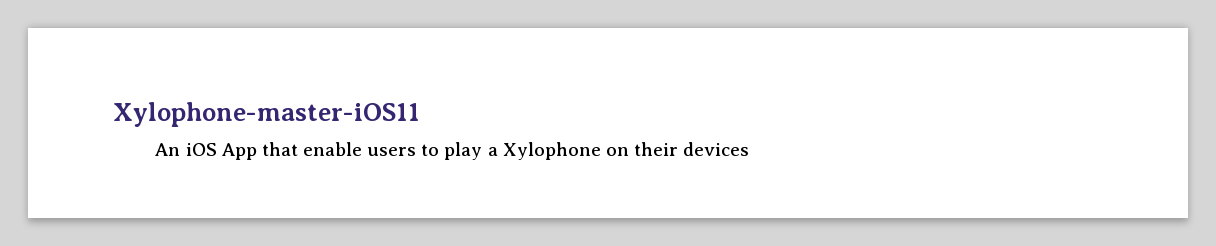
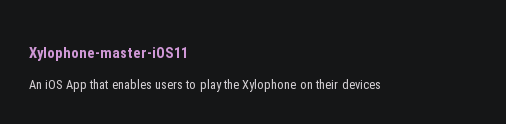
- An iOS App that enable users to play a Xylophone on their devices
+ An iOS App that enables users to play the Xylophone on their devices

